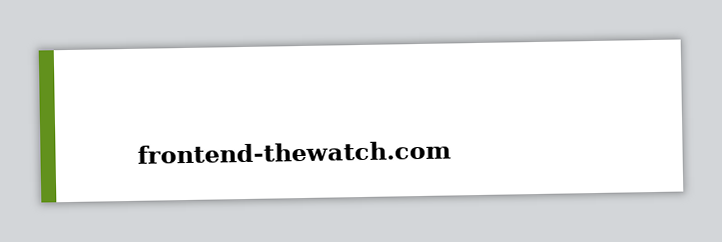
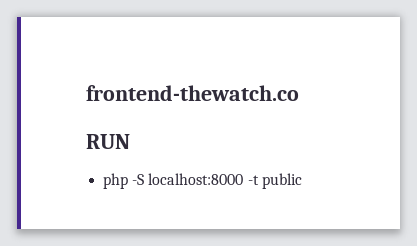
- frontend-thewatch.com
+ frontend-thewatch.co
+ RUN
+ php -S localhost:8000 -t public

